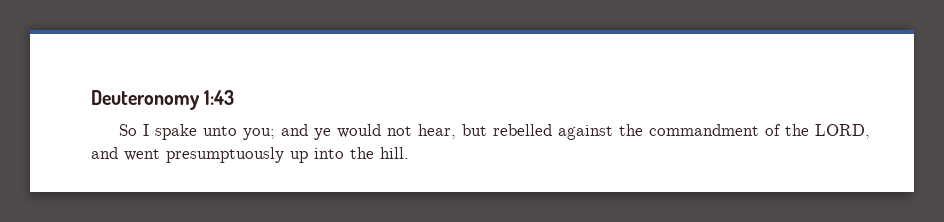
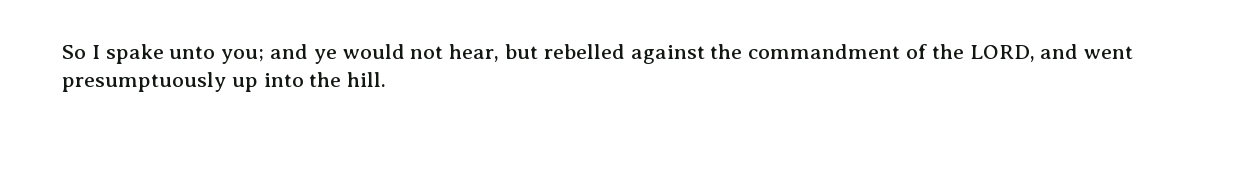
- Deuteronomy 1:43

